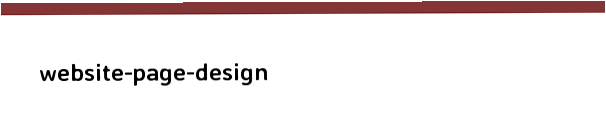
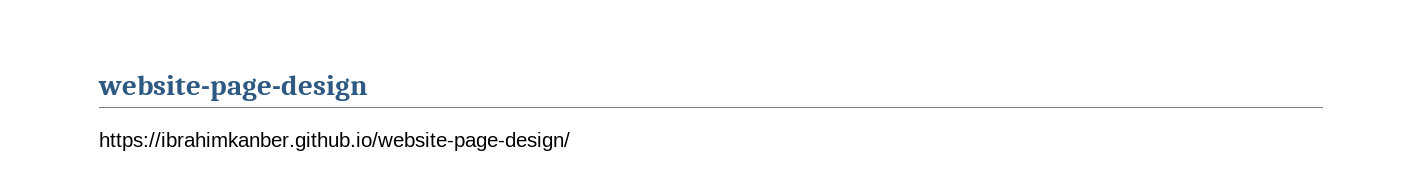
+ https://ibrahimkanber.github.io/website-page-design/

